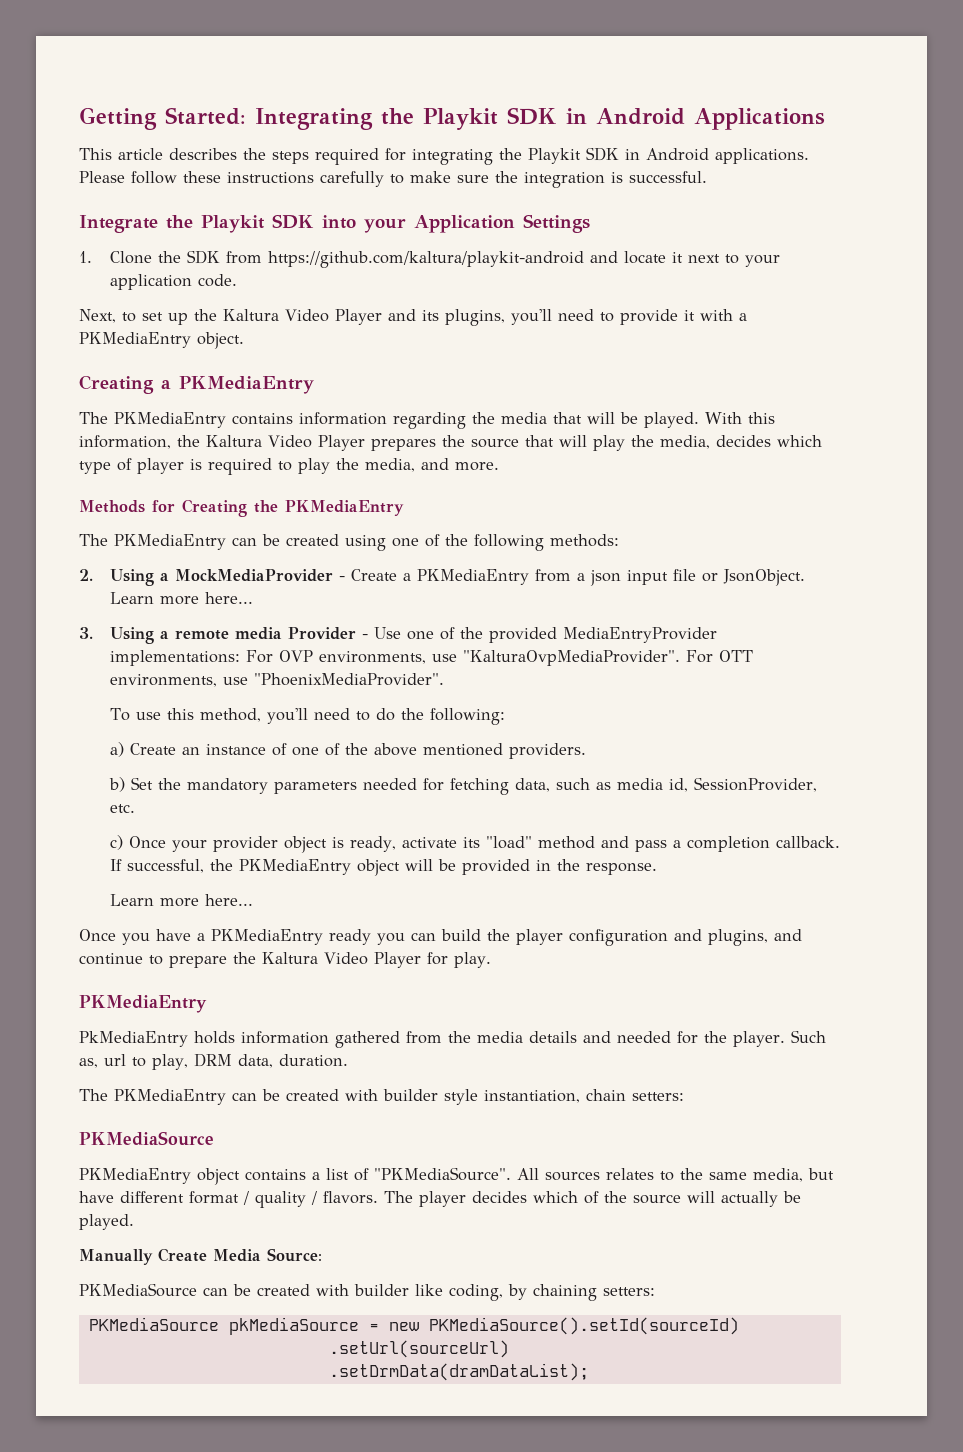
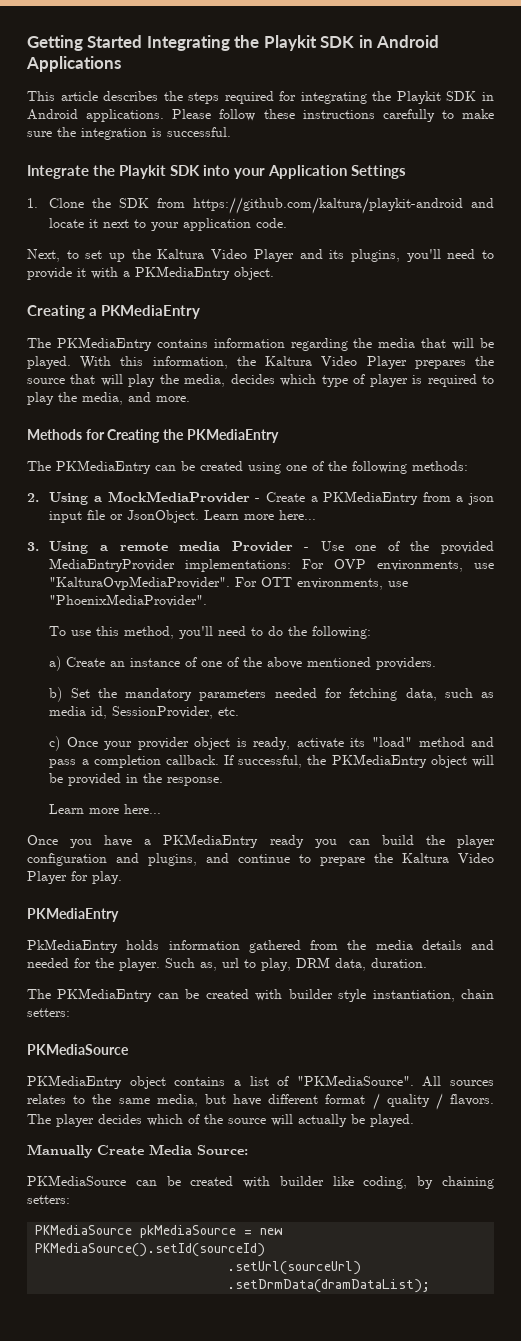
- Getting Started: Integrating the Playkit SDK in Android Applications
+ Getting Started Integrating the Playkit SDK in Android Applications

